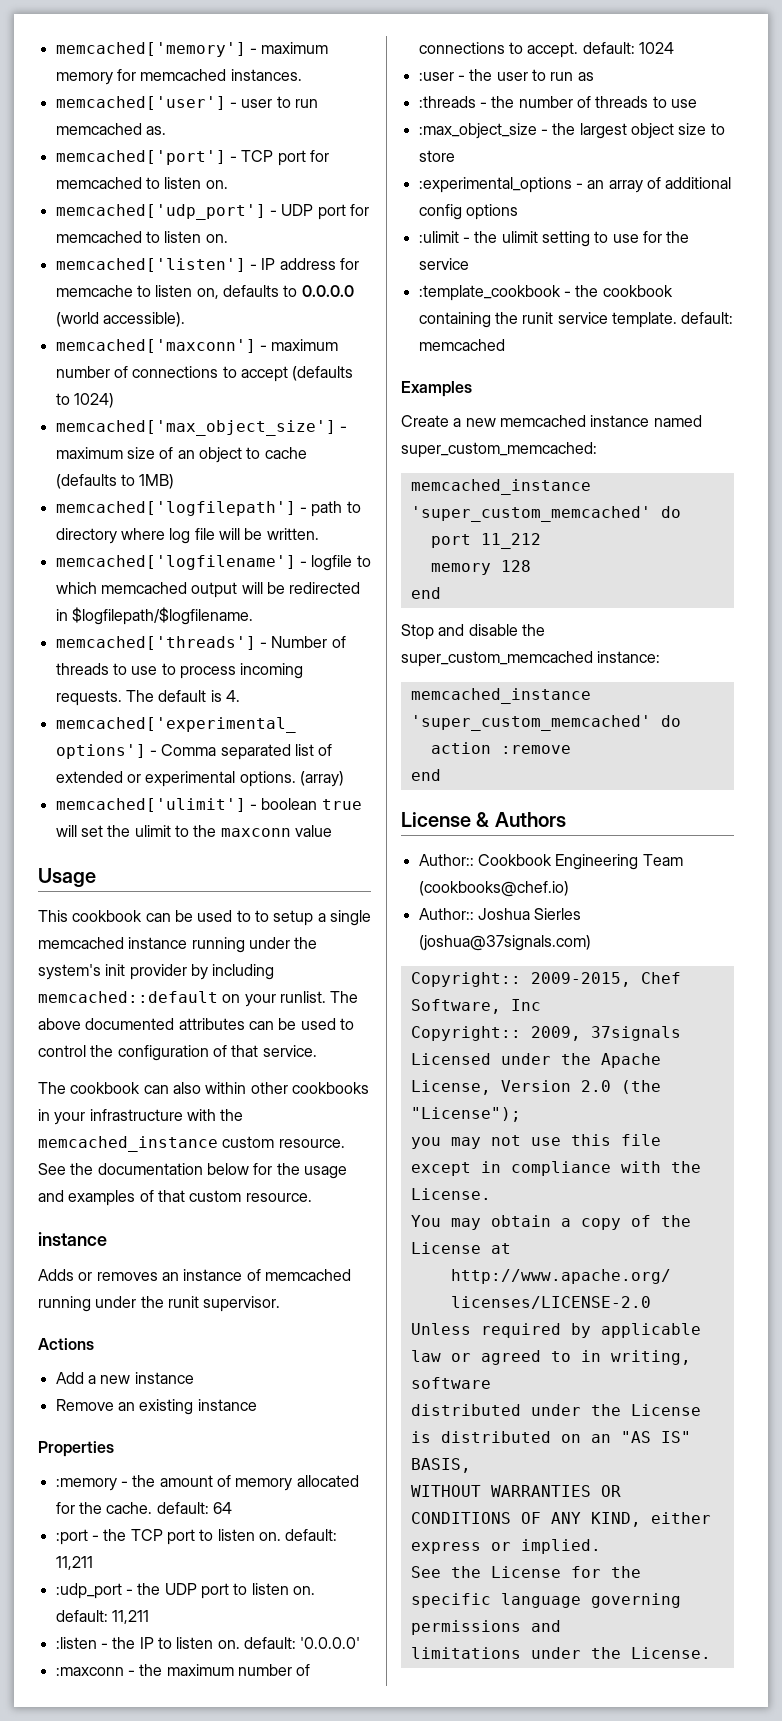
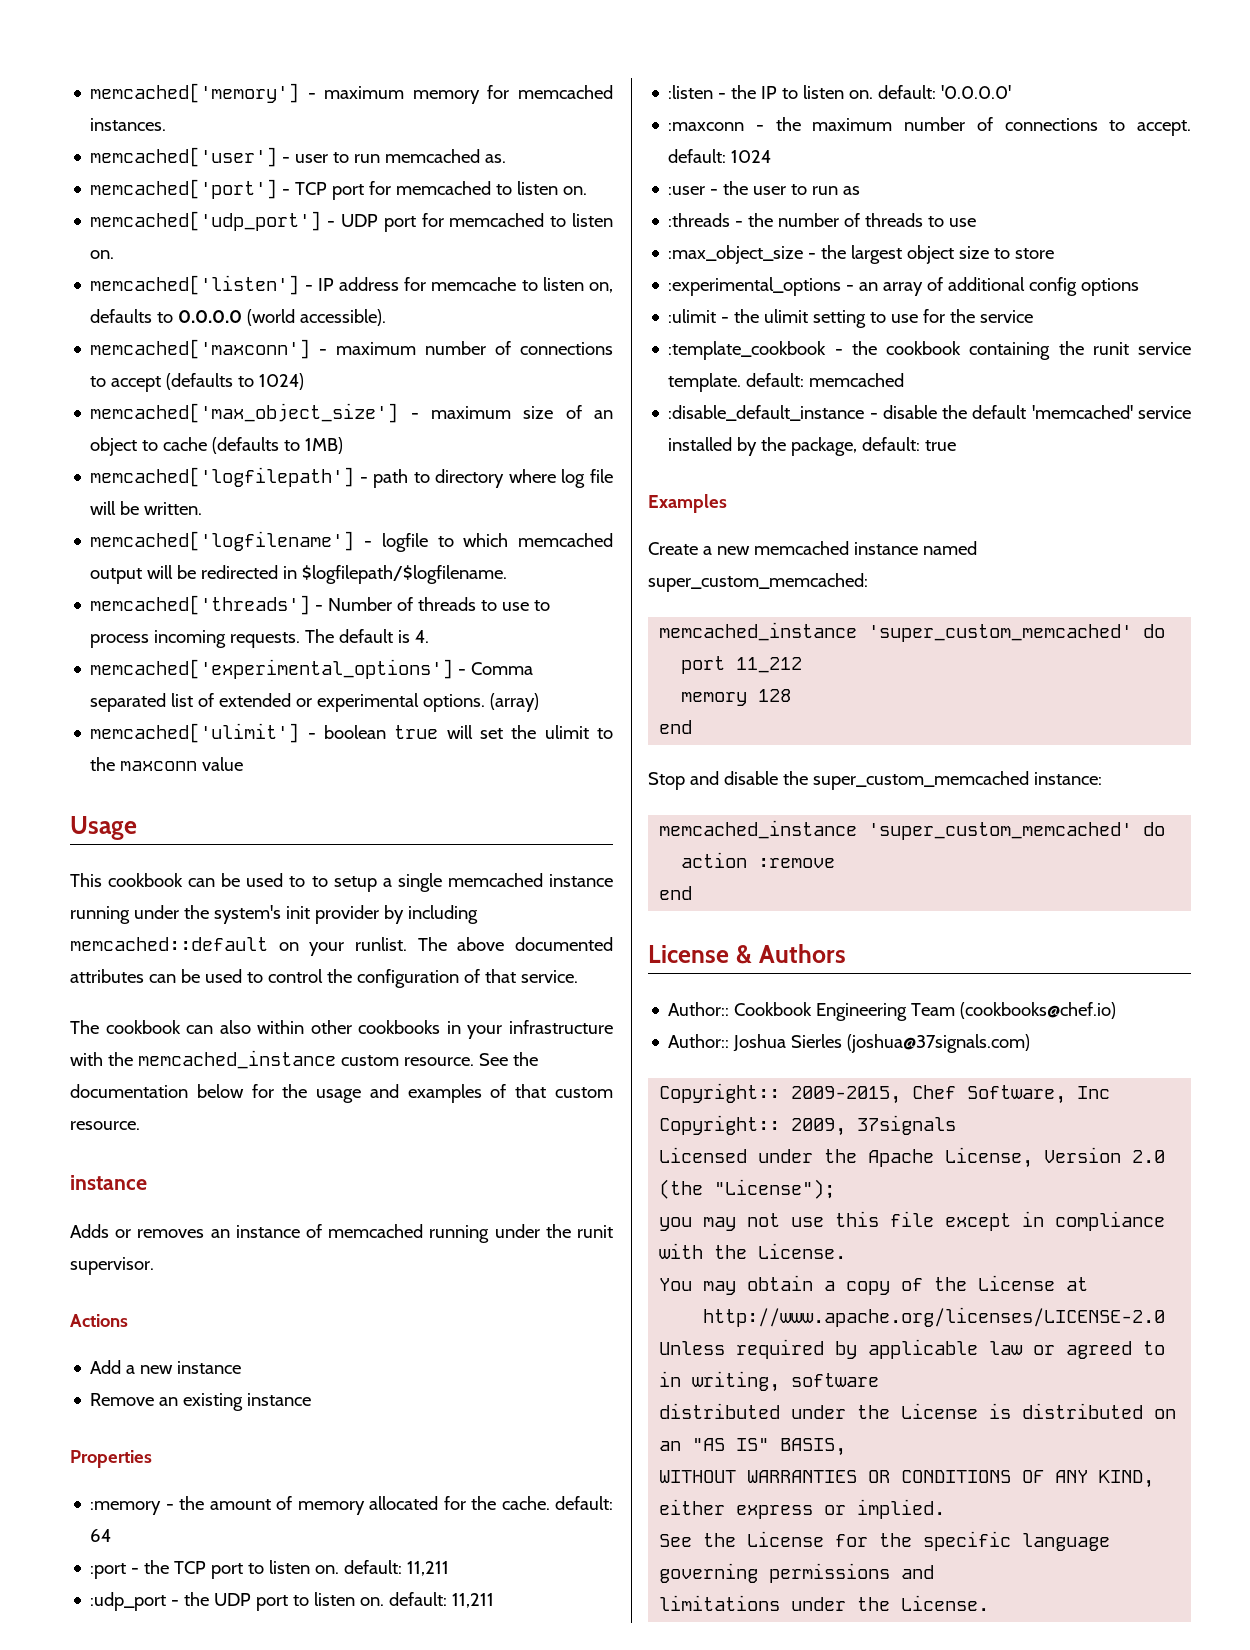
+ :disable_default_instance - disable the default 'memcached' service installed by the package, default: true

